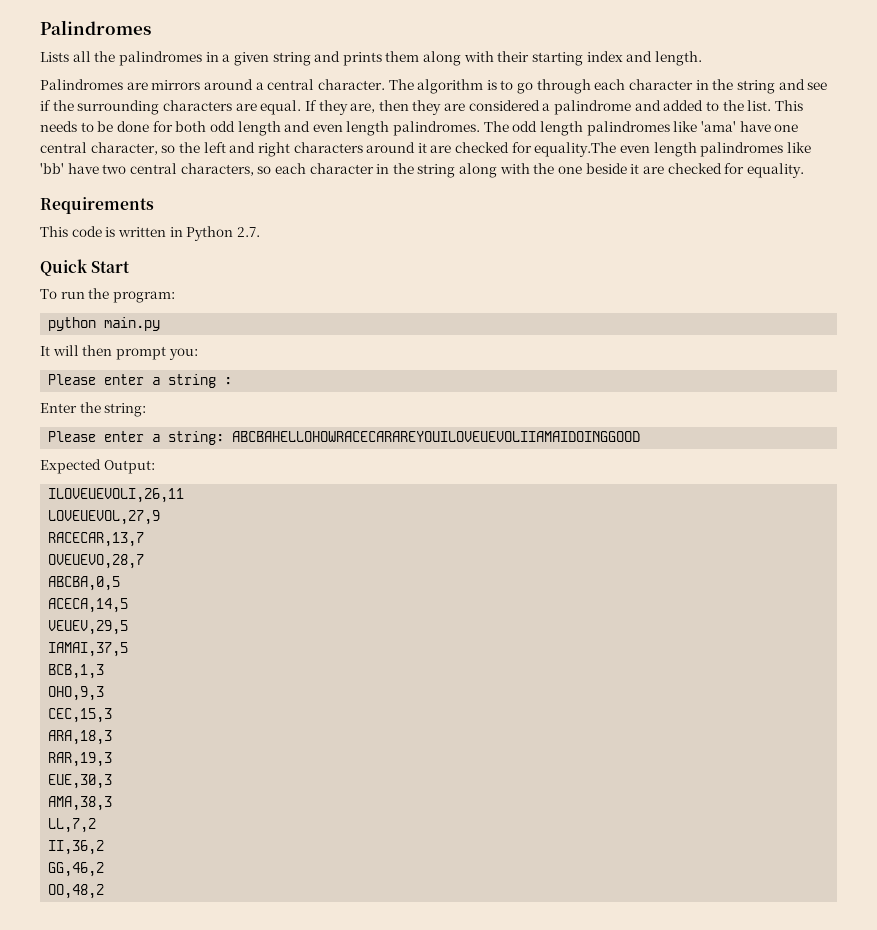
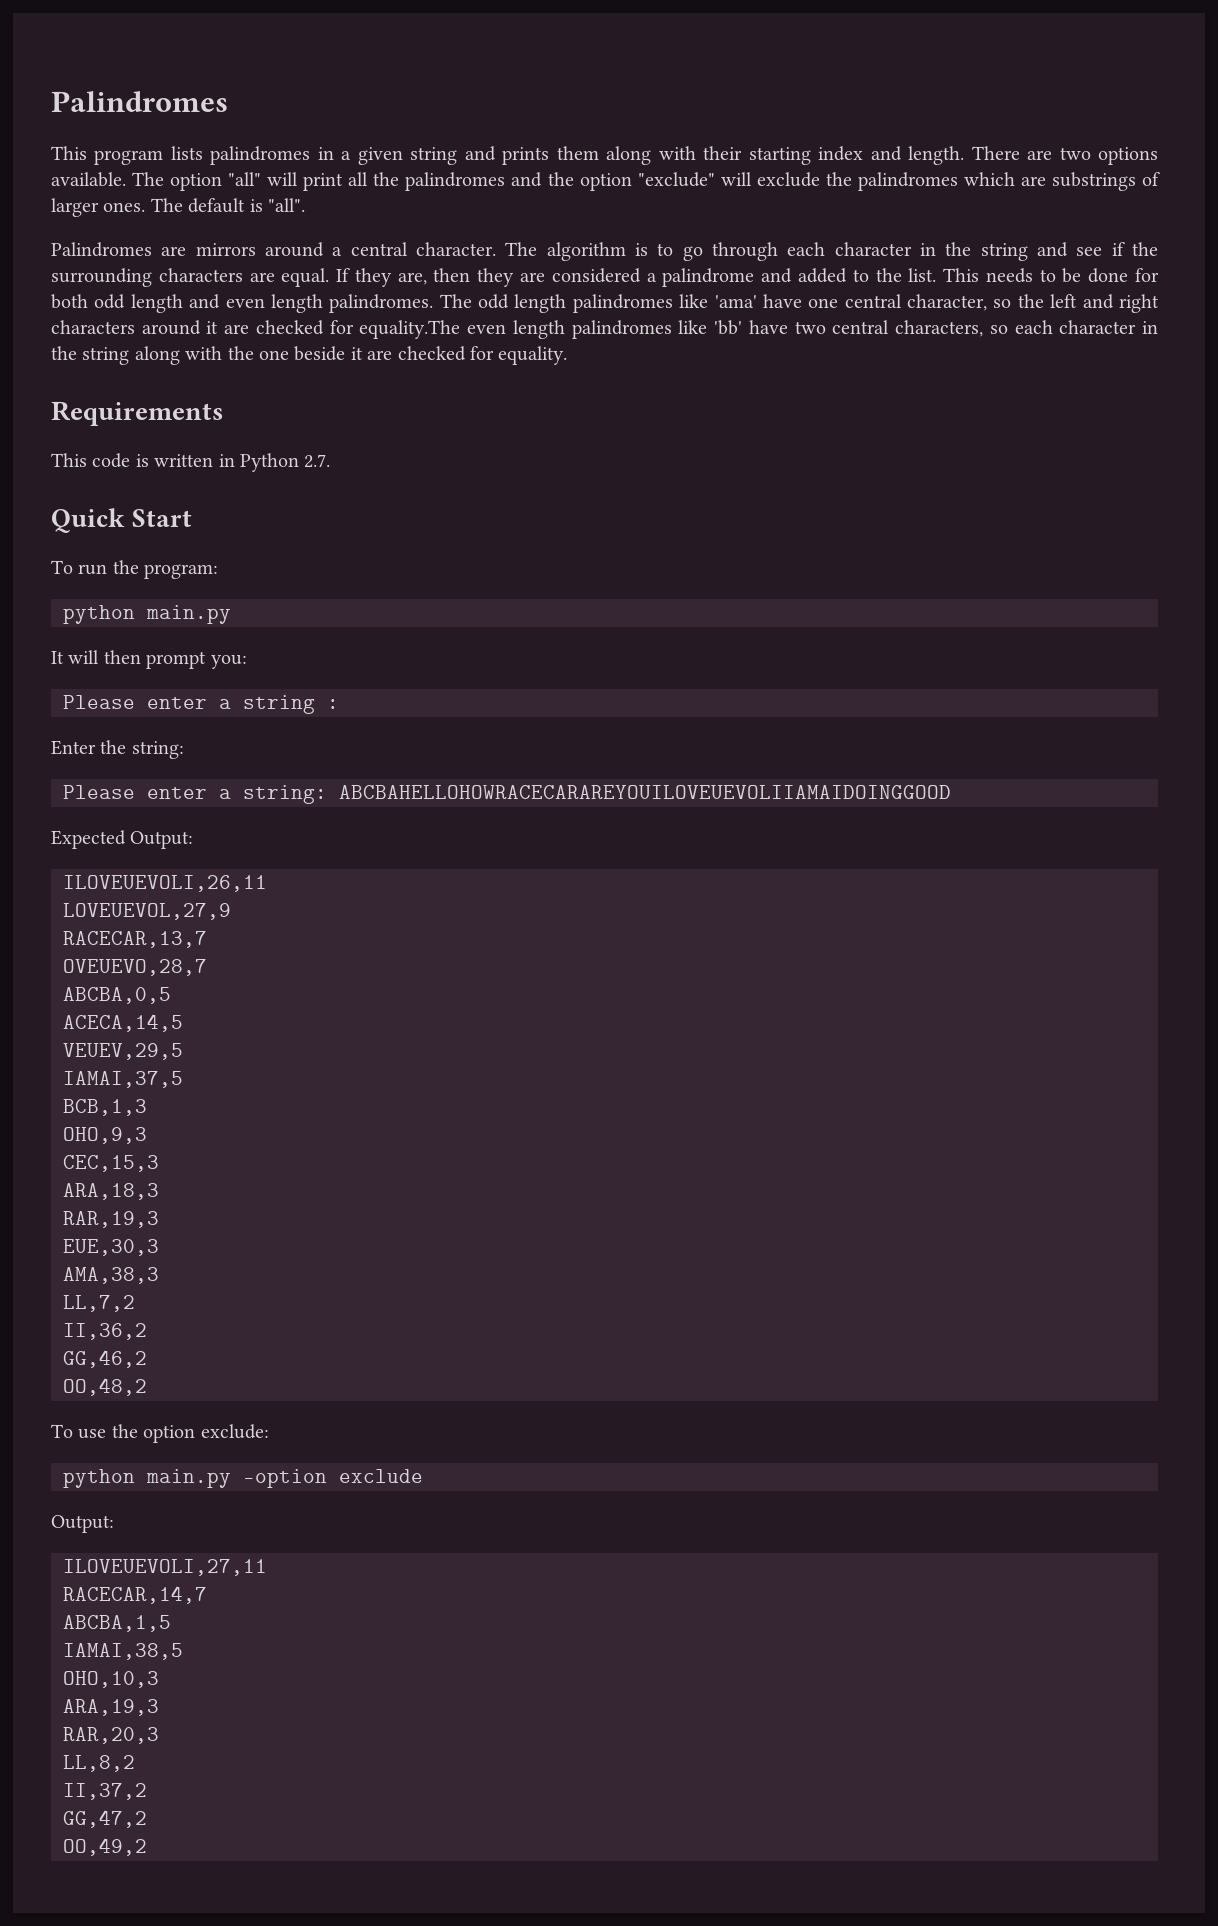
- Lists all the palindromes in a given string and prints them along with their starting index and length.
+ This program lists palindromes in a given string and prints them along with their starting index and length. There are two options available. The option "all" will print all the palindromes and the option "exclude" will exclude the palindromes which are substrings of larger ones. The default is "all".
+ To use the option exclude:
+ python main.py -option exclude
+ Output:
+ ILOVEUEVOLI,27,11
+ RACECAR,14,7
+ ABCBA,1,5
+ IAMAI,38,5
+ OHO,10,3
+ ARA,19,3
+ RAR,20,3
+ LL,8,2
+ II,37,2
+ GG,47,2
+ OO,49,2

